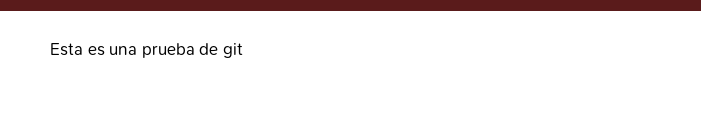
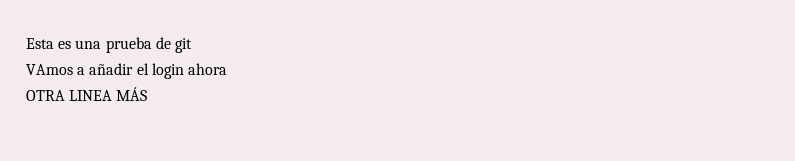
+ VAmos a añadir el login ahora
+ OTRA LINEA MÁS

